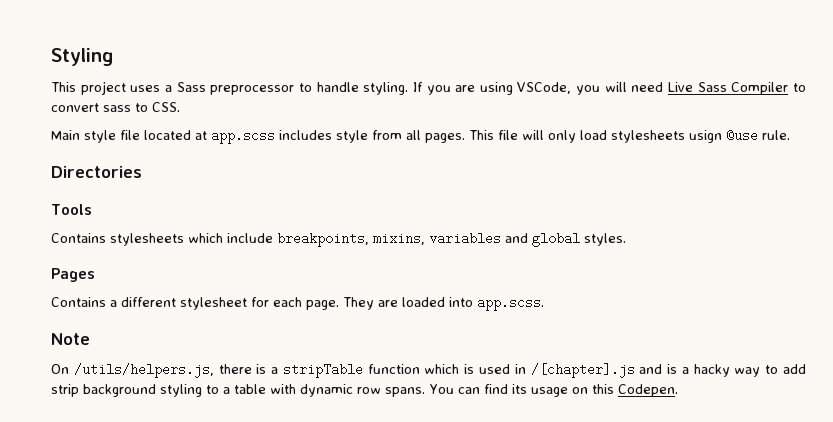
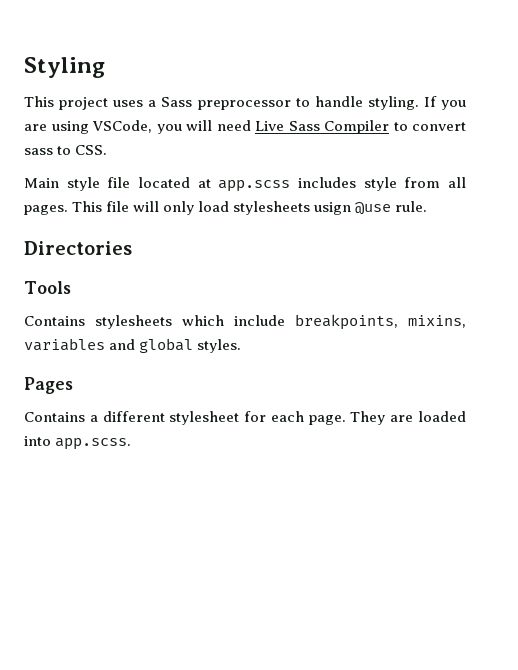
- Note
- On /utils/helpers.js, there is a stripTable function which is used in /[chapter].js and is a hacky way to add strip background styling to a table with dynamic row spans. You can find its usage on this Codepen.

